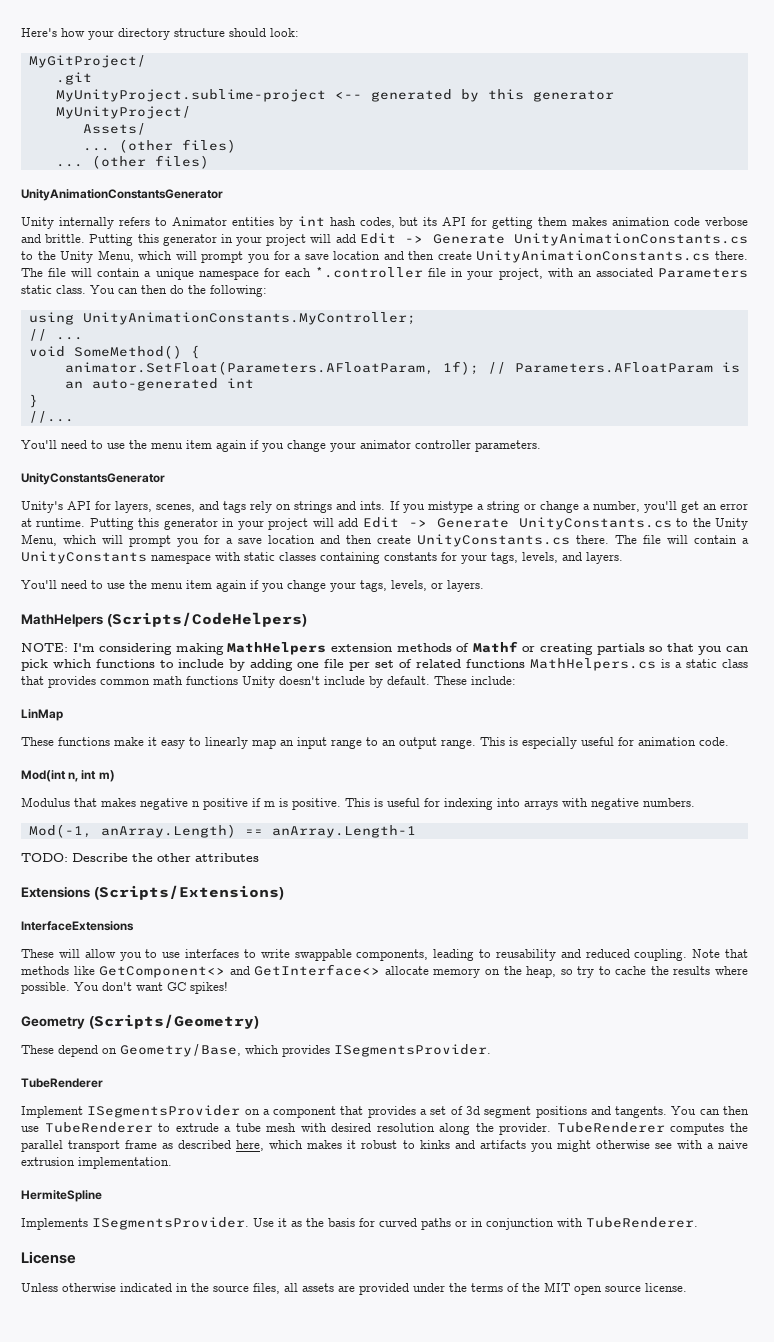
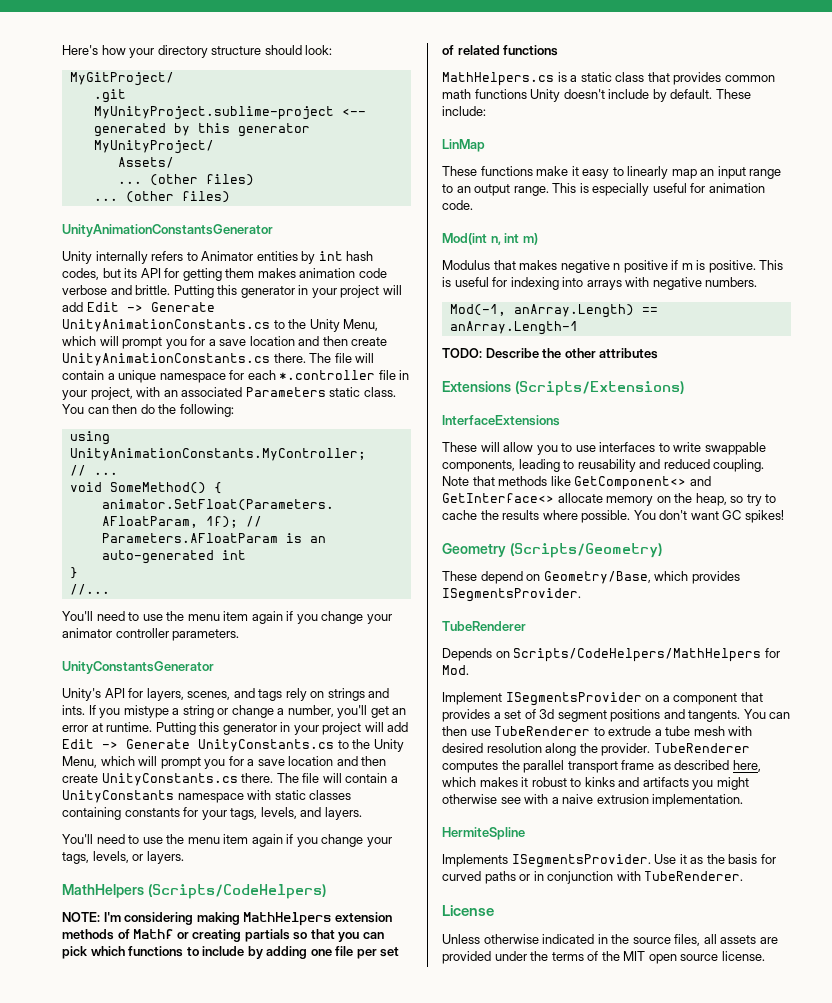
- NOTE: I'm considering making MathHelpers extension methods of Mathf or creating partials so that you can pick which functions to include by adding one file per set of related functions MathHelpers.cs is a static class that provides common math functions Unity doesn't include by default.
+ NOTE: I'm considering making MathHelpers extension methods of Mathf or creating partials so that you can pick which functions to include by adding one file per set of related functions
+ MathHelpers.cs is a static class that provides common math functions Unity doesn't include by default.
+ Depends on Scripts/CodeHelpers/MathHelpers for Mod.

